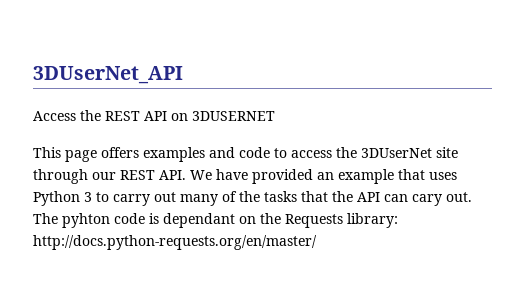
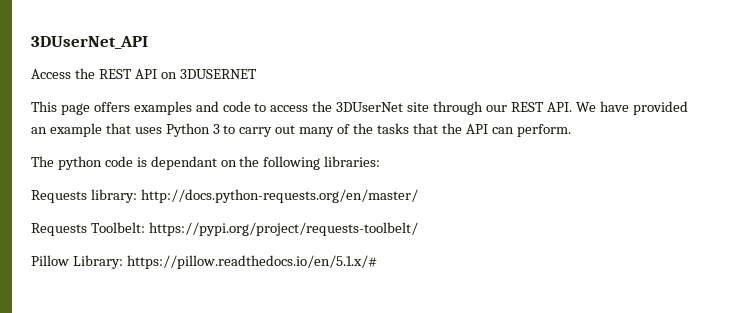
- This page offers examples and code to access the 3DUserNet site through our REST API. We have provided an example that uses Python 3 to carry out many of the tasks that the API can cary out. The pyhton code is dependant on the Requests library: http://docs.python-requests.org/en/master/
+ This page offers examples and code to access the 3DUserNet site through our REST API. We have provided an example that uses Python 3 to carry out many of the tasks that the API can perform.
+ The python code is dependant on the following libraries:
+ Requests library: http://docs.python-requests.org/en/master/
+ Requests Toolbelt: https://pypi.org/project/requests-toolbelt/
+ Pillow Library: https://pillow.readthedocs.io/en/5.1.x/#

